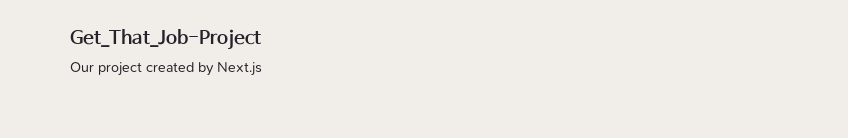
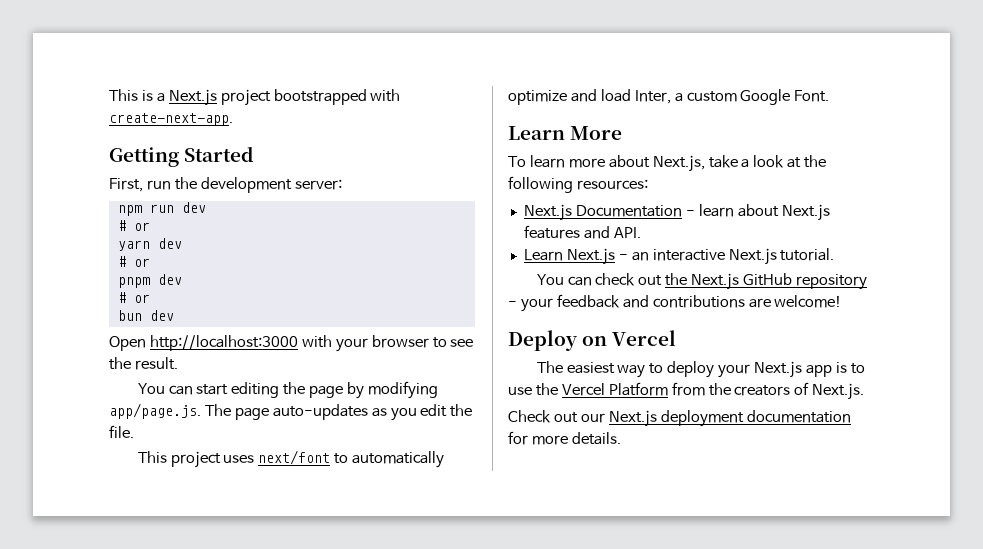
- Get_That_Job-Project
- Our project created by Next.js
+ This is a Next.js project bootstrapped with create-next-app.
+ Getting Started
+ First, run the development server:
+ npm run dev
+ # or
+ yarn dev
+ # or
+ pnpm dev
+ # or
+ bun dev
+ Open http://localhost:3000 with your browser to see the result.
+ You can start editing the page by modifying app/page.js. The page auto-updates as you edit the file.
+ This project uses next/font to automatically optimize and load Inter, a custom Google Font.
+ Learn More
+ To learn more about Next.js, take a look at the following resources:
+ Next.js Documentation - learn about Next.js features and API.
+ Learn Next.js - an interactive Next.js tutorial.
+ You can check out the Next.js GitHub repository - your feedback and contributions are welcome!
+ Deploy on Vercel
+ The easiest way to deploy your Next.js app is to use the Vercel Platform from the creators of Next.js.
+ Check out our Next.js deployment documentation for more details.

